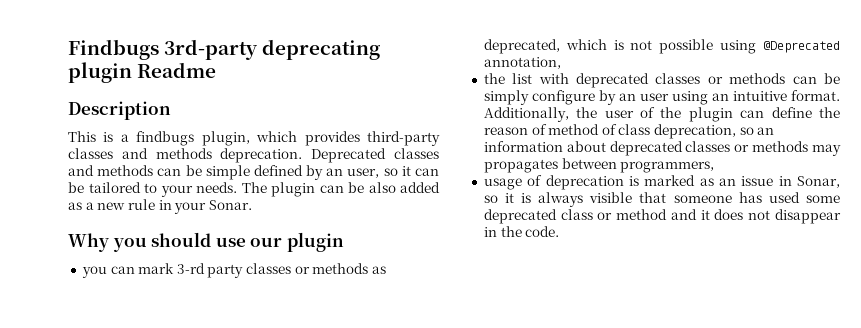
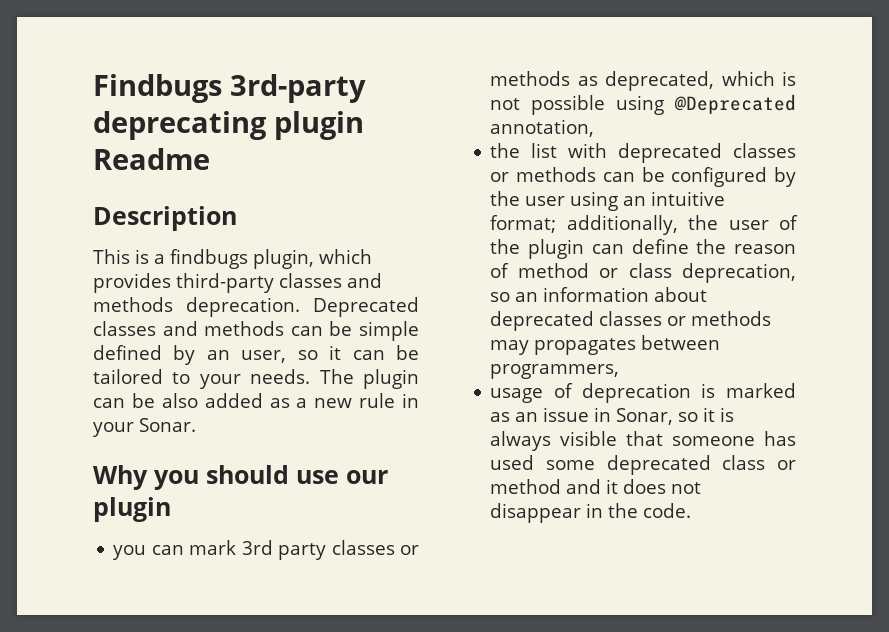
- you can mark 3-rd party classes or methods as deprecated, which is not possible using @Deprecated annotation,
+ you can mark 3rd party classes or methods as deprecated, which is not possible using @Deprecated annotation,
- the list with deprecated classes or methods can be simply configure by an user using an intuitive format. Additionally, the user of the plugin can define the reason of method of class deprecation, so an information about deprecated classes or methods may propagates between programmers,
+ the list with deprecated classes or methods can be configured by the user using an intuitive format; additionally, the user of the plugin can define the reason of method or class deprecation, so an information about deprecated classes or methods may propagates between programmers,

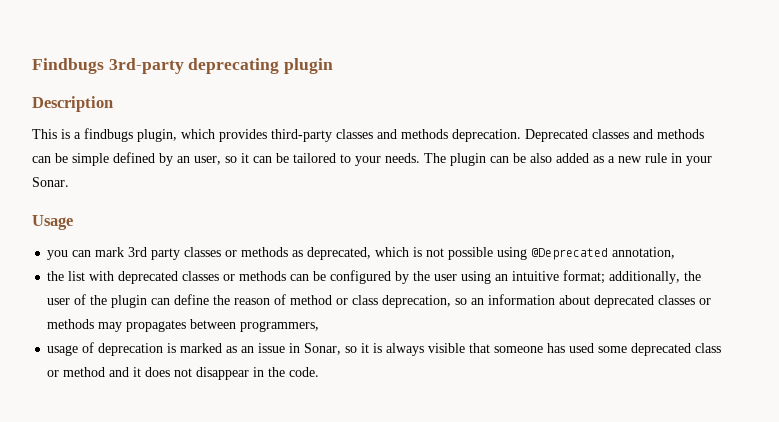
- Findbugs 3rd-party deprecating plugin Readme
+ Findbugs 3rd-party deprecating plugin
- Why you should use our plugin
+ Usage

